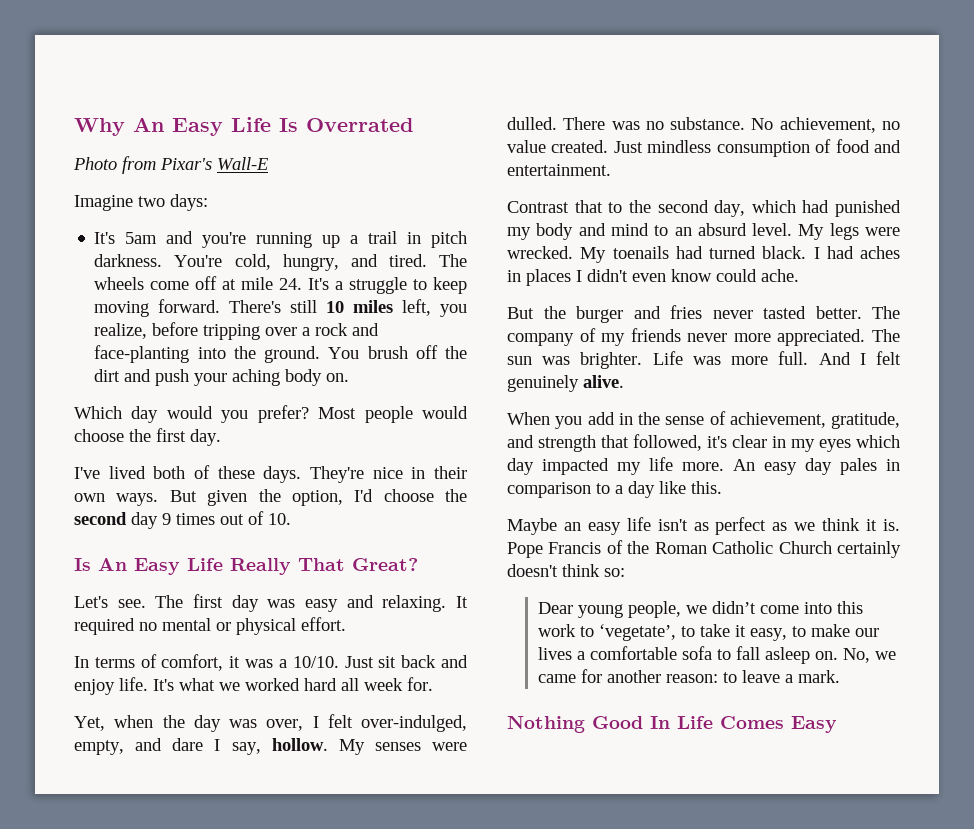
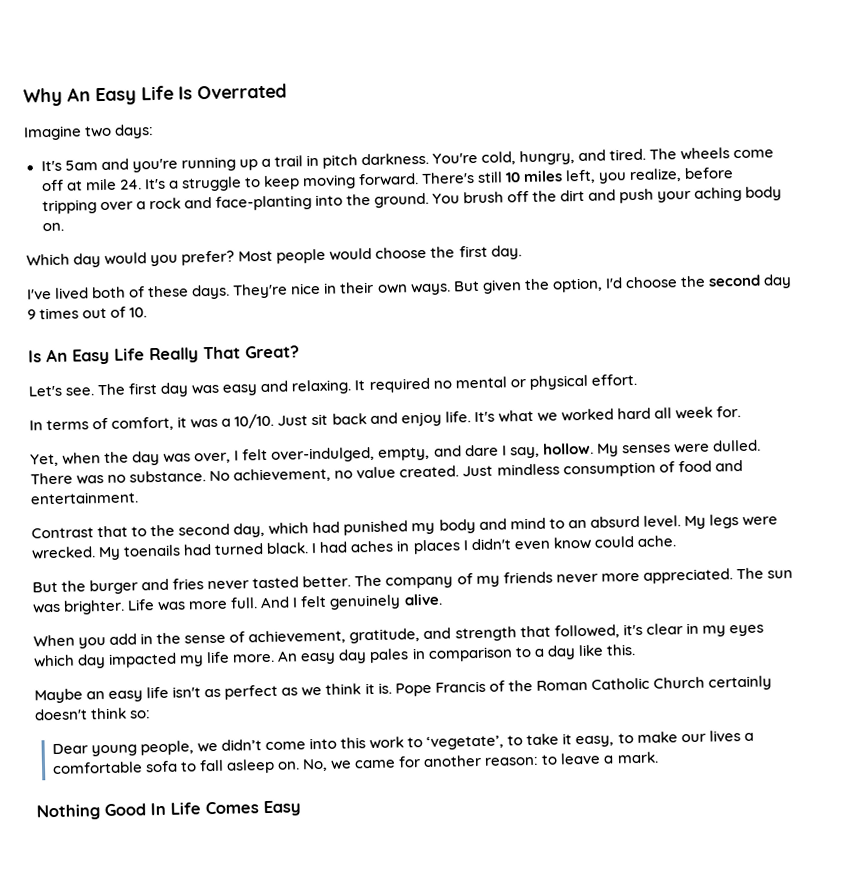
- Photo from Pixar's Wall-E

